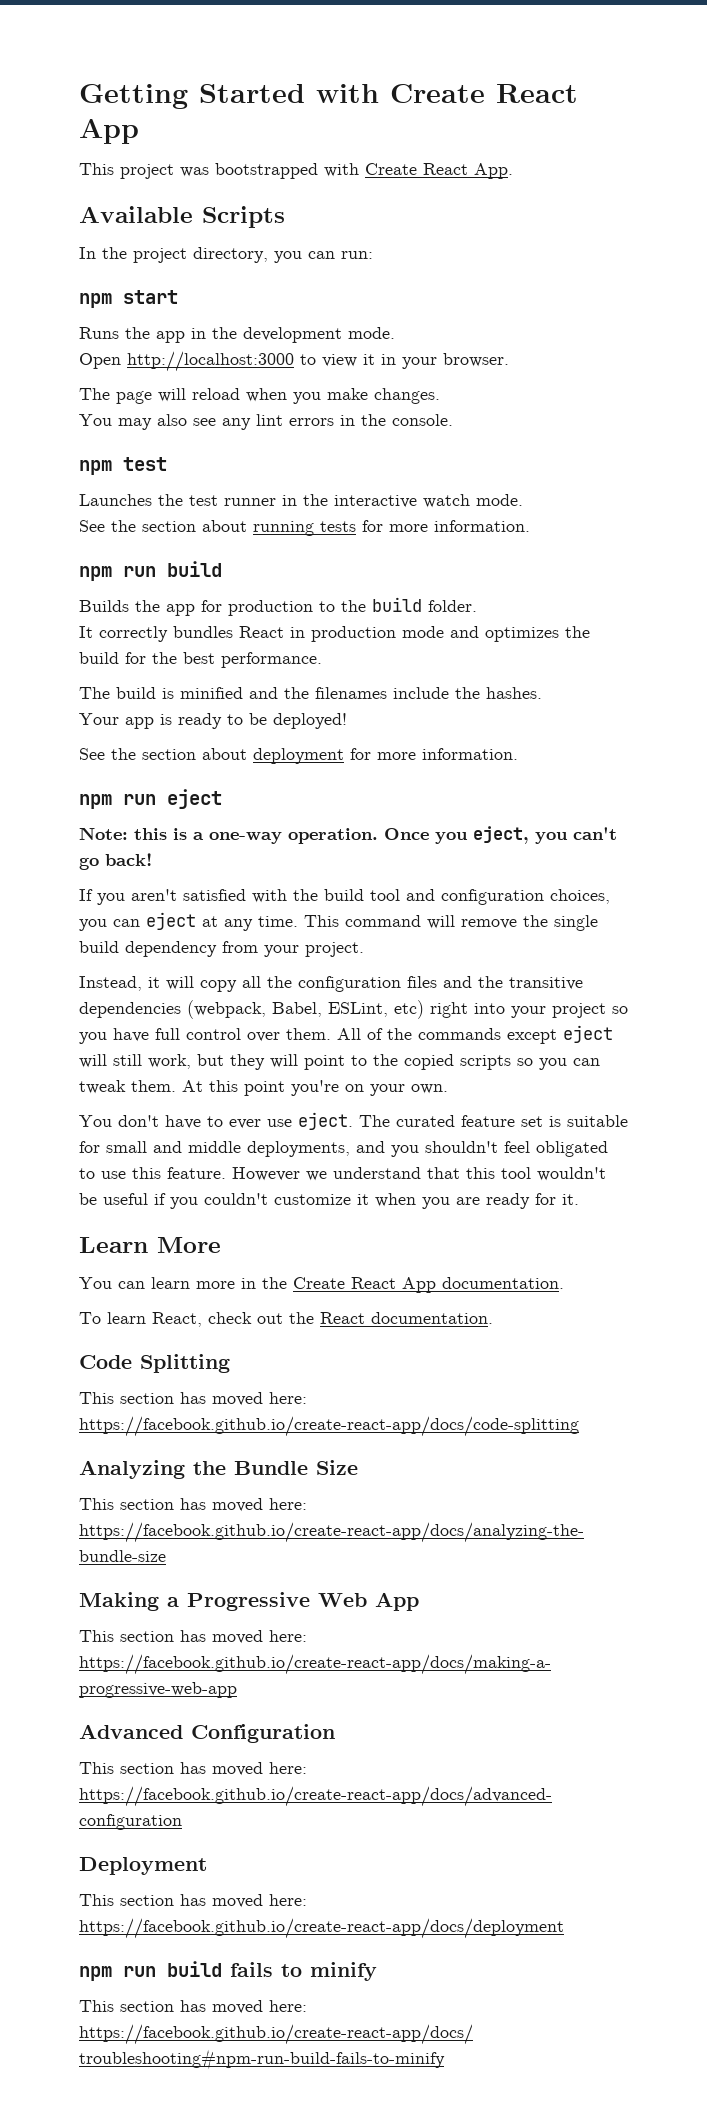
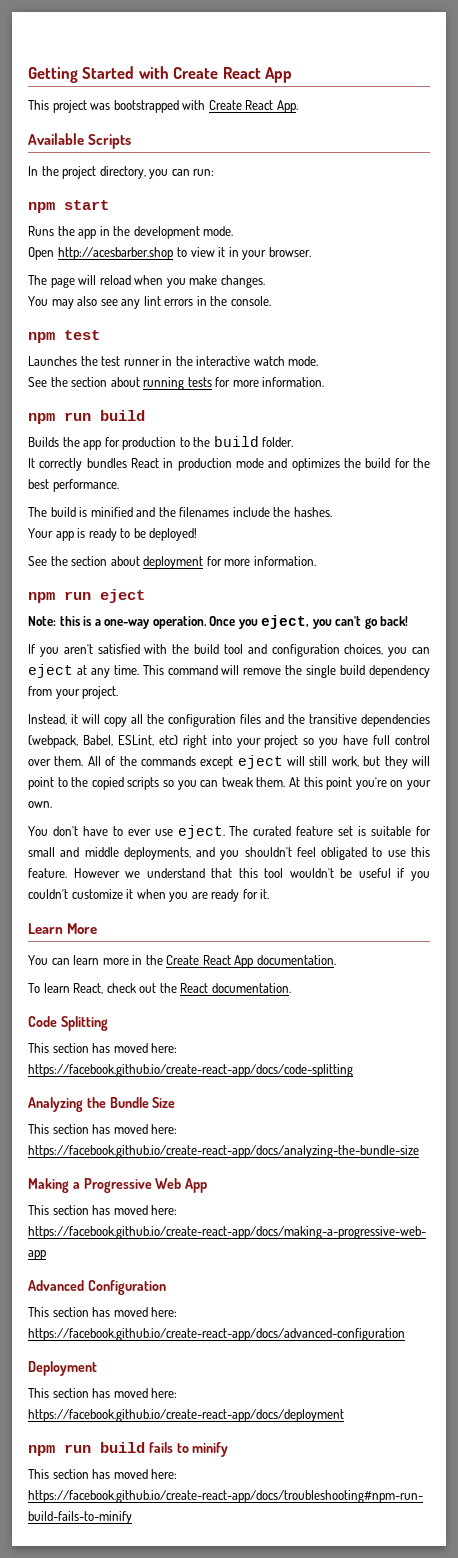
- Open http://localhost:3000 to view it in your browser.
+ Open http://acesbarber.shop to view it in your browser.

